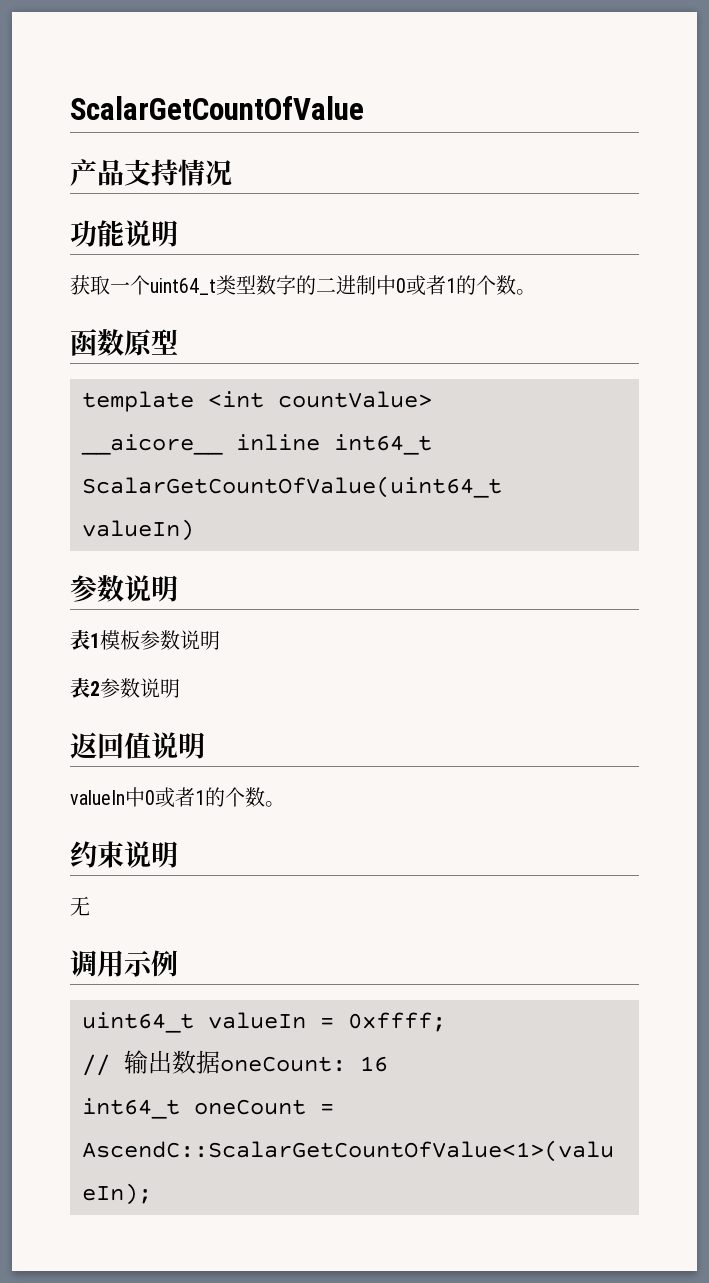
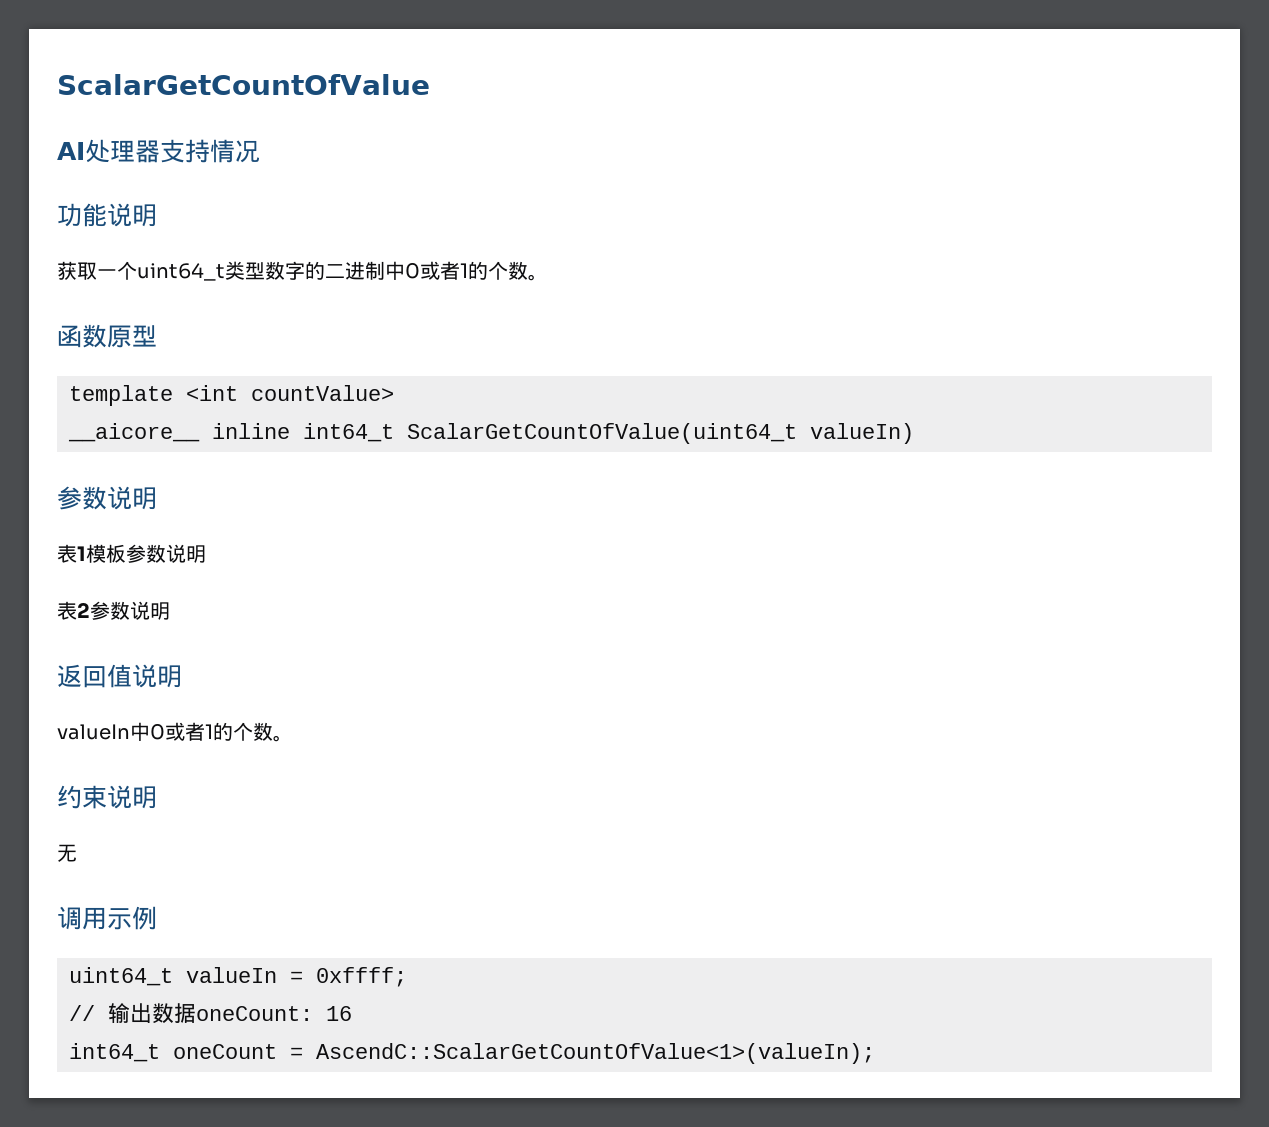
- 产品支持情况
+ AI处理器支持情况

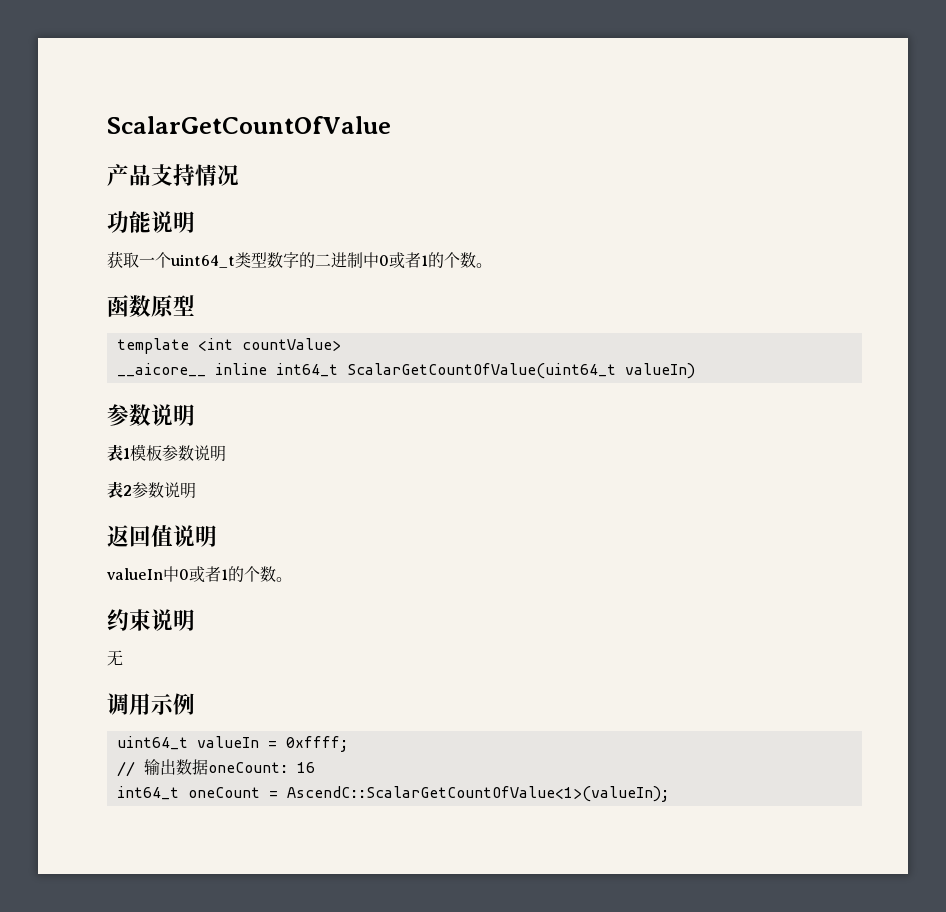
- AI处理器支持情况
+ 产品支持情况

